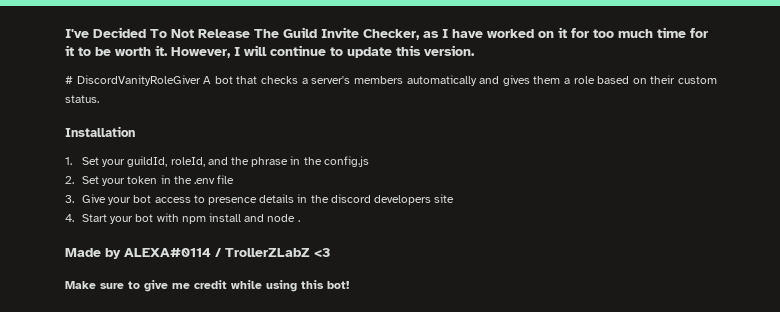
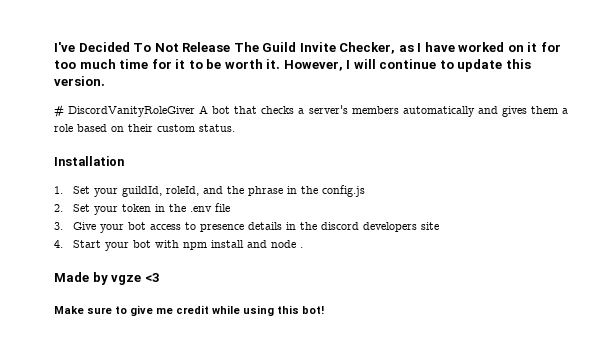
- Made by ALEXA#0114 / TrollerZLabZ <3
+ Made by vgze <3

